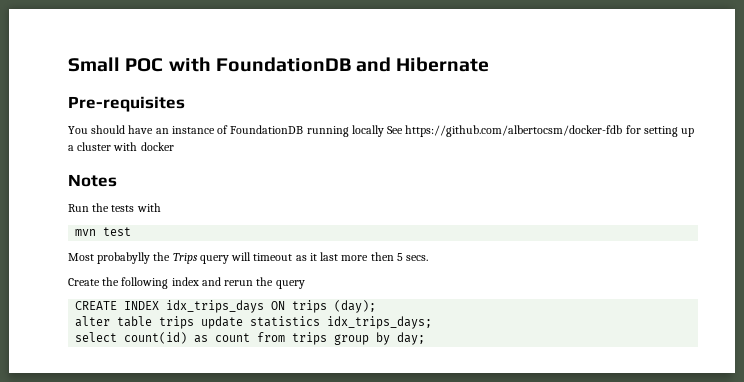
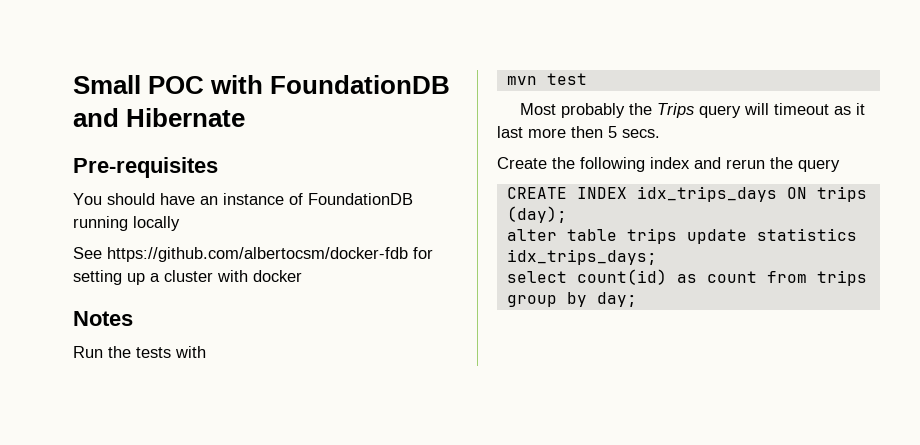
- You should have an instance of FoundationDB running locally See https://github.com/albertocsm/docker-fdb for setting up a cluster with docker
+ You should have an instance of FoundationDB running locally
+ See https://github.com/albertocsm/docker-fdb for setting up a cluster with docker
- Most probabylly the Trips query will timeout as it last more then 5 secs.
+ Most probably the Trips query will timeout as it last more then 5 secs.

